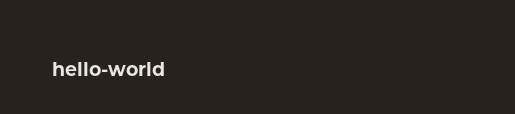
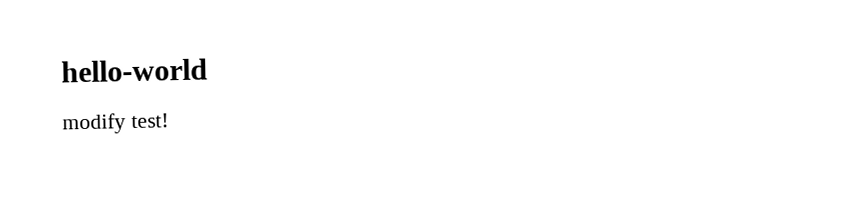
+ modify test!

